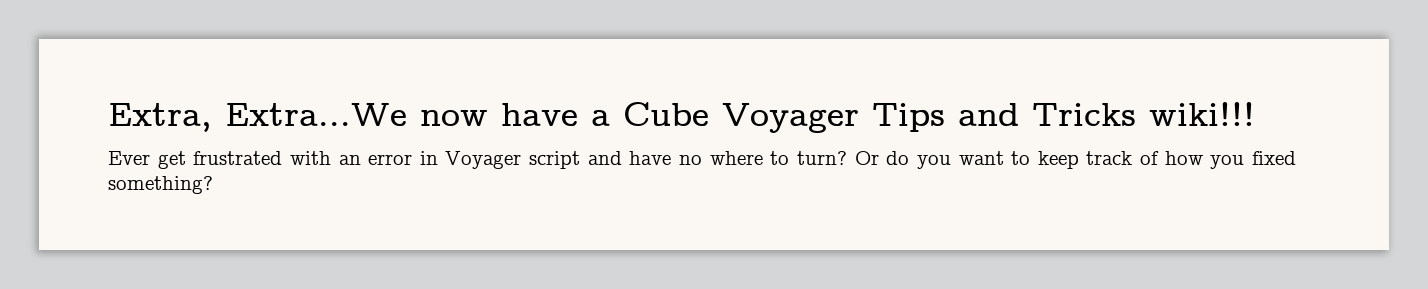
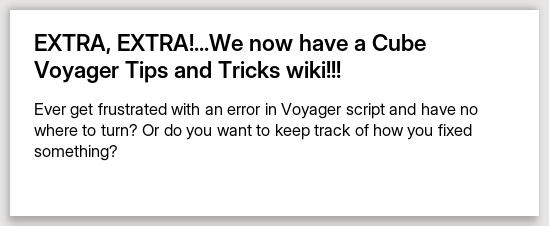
- Extra, Extra...We now have a Cube Voyager Tips and Tricks wiki!!!
+ EXTRA, EXTRA!...We now have a Cube Voyager Tips and Tricks wiki!!!

